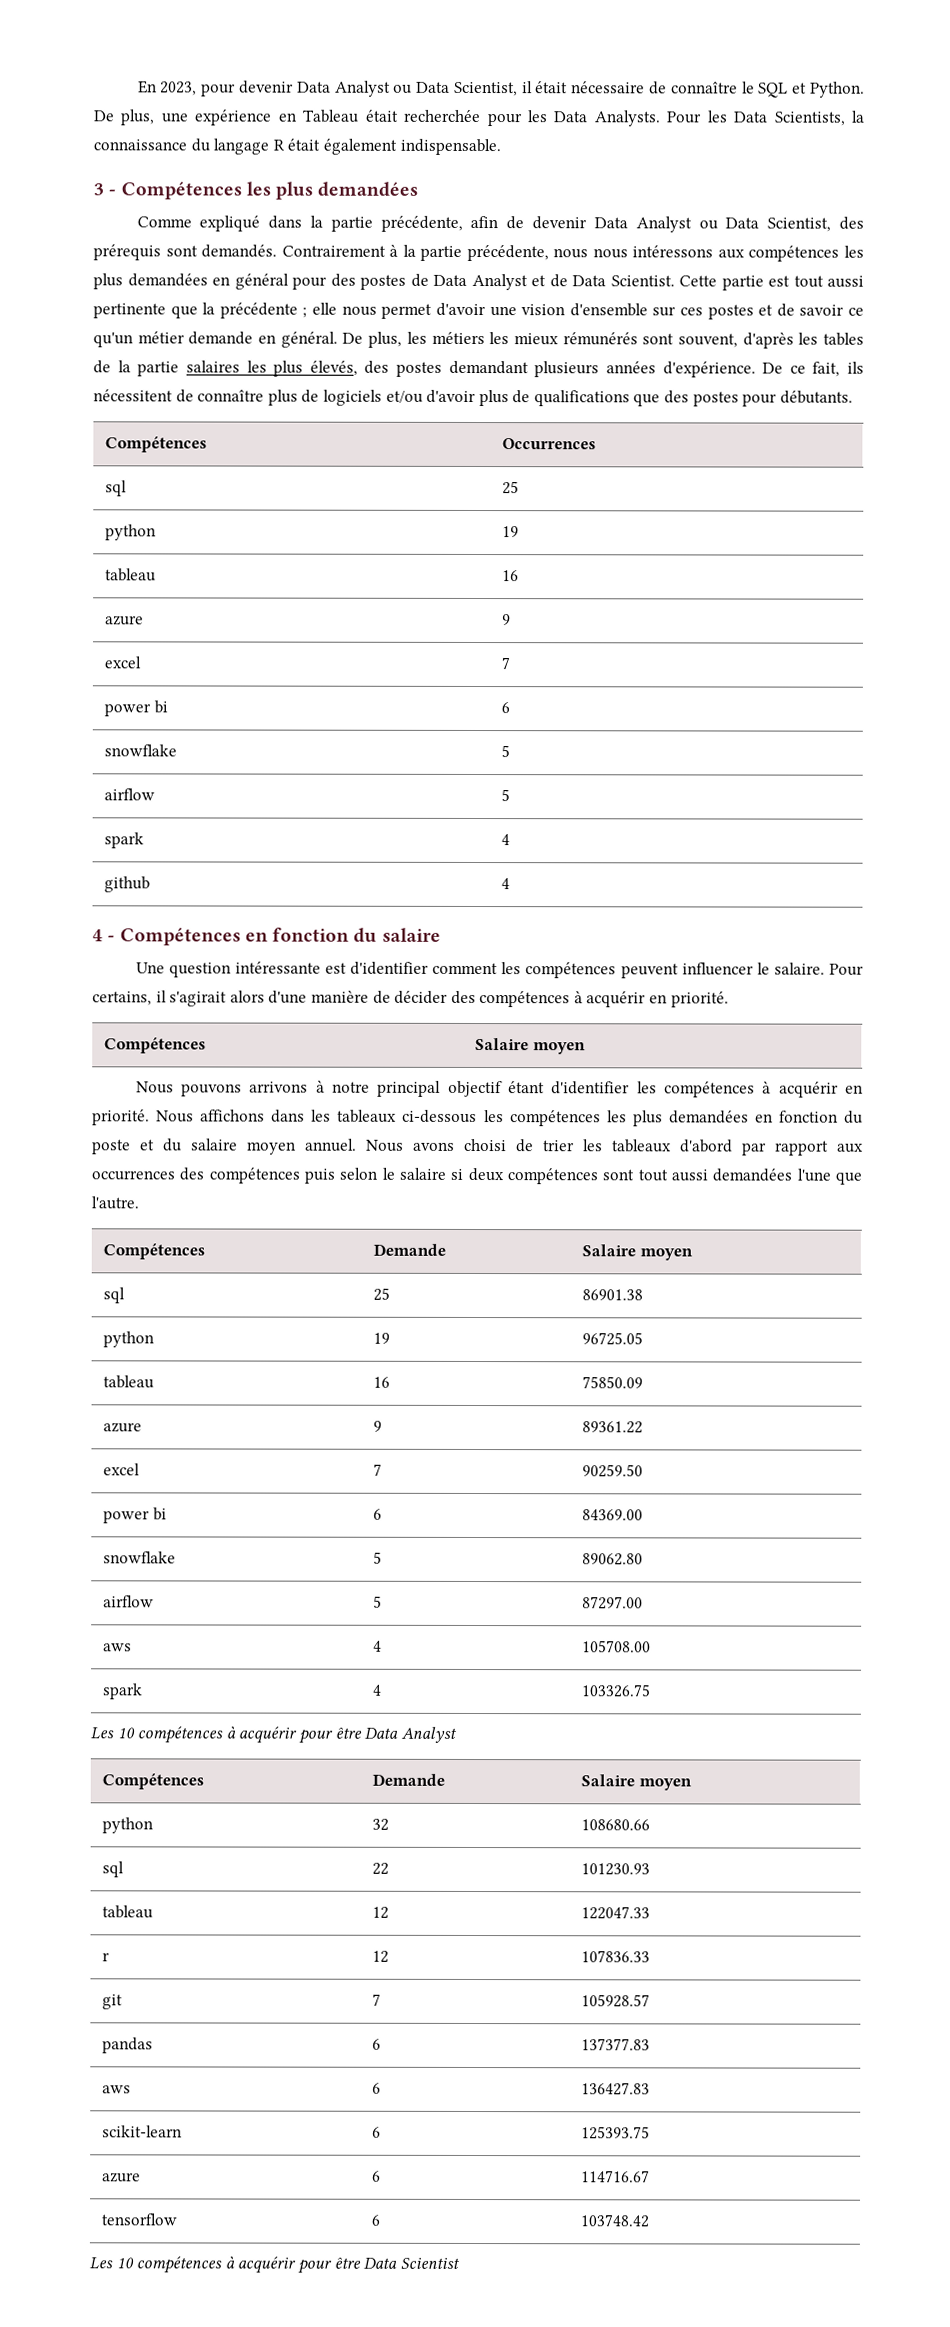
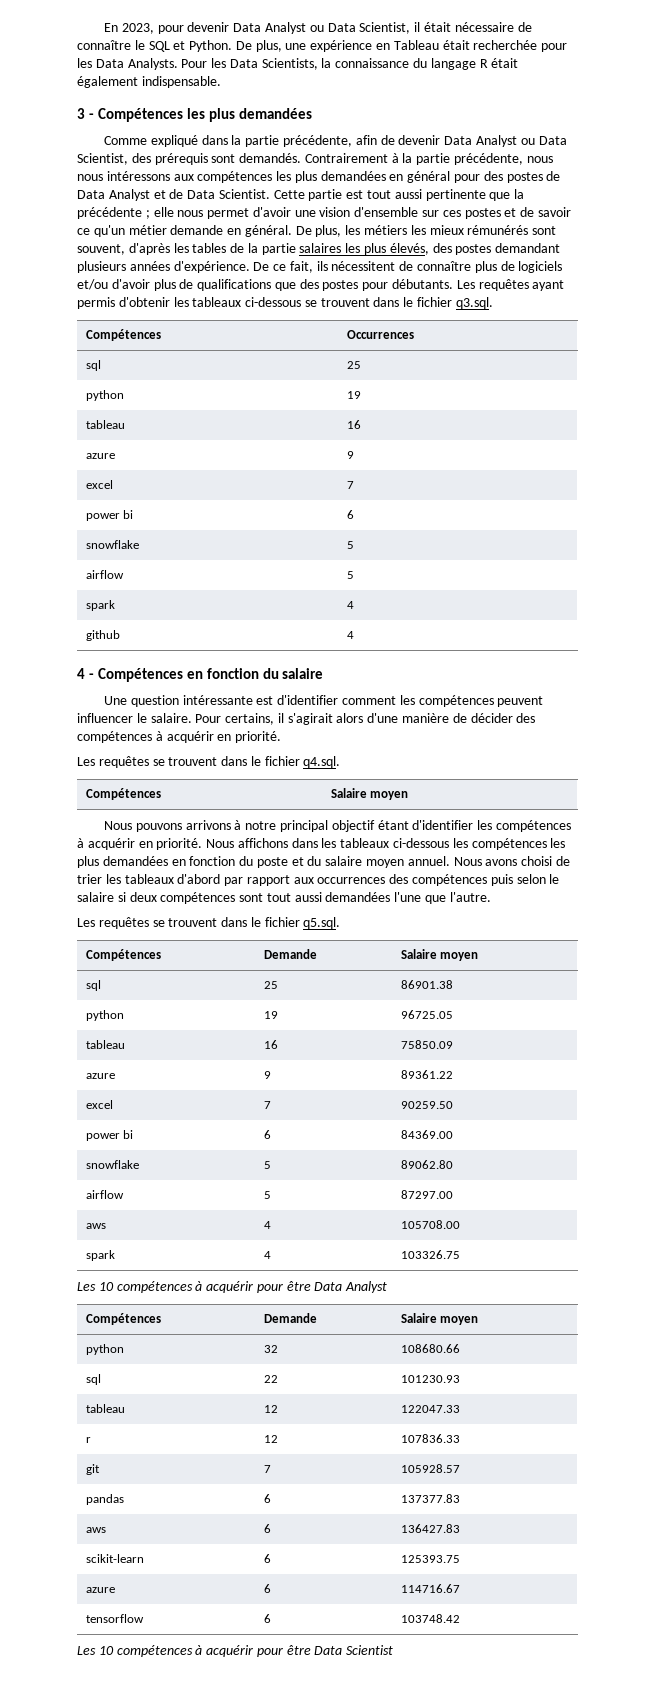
+ Les requêtes ayant permis d'obtenir les tableaux ci-dessous se trouvent dans le fichier q3.sql.
+ Les requêtes se trouvent dans le fichier q4.sql.
+ Les requêtes se trouvent dans le fichier q5.sql.

